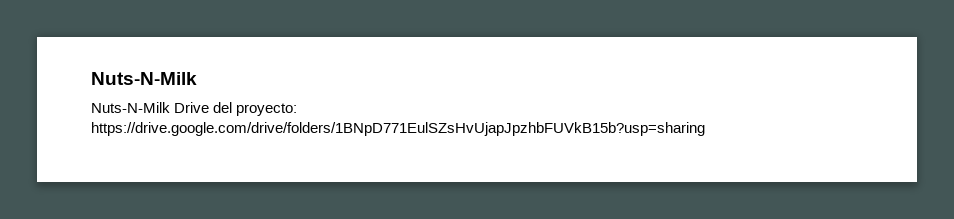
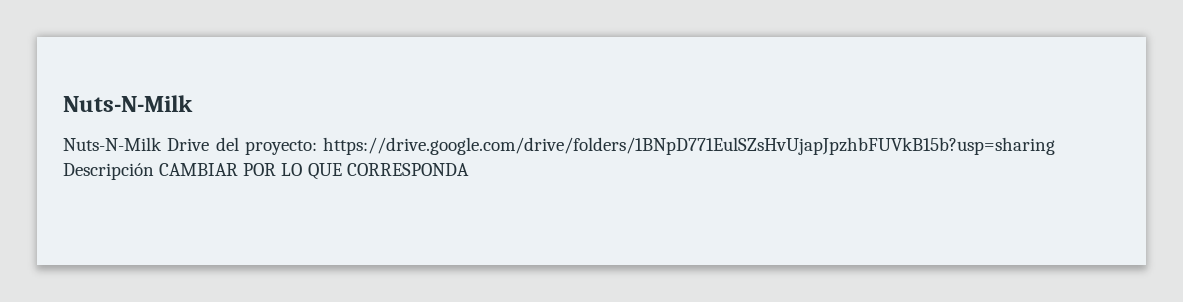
- Nuts-N-Milk Drive del proyecto: https://drive.google.com/drive/folders/1BNpD771EulSZsHvUjapJpzhbFUVkB15b?usp=sharing
+ Nuts-N-Milk Drive del proyecto: https://drive.google.com/drive/folders/1BNpD771EulSZsHvUjapJpzhbFUVkB15b?usp=sharing Descripción CAMBIAR POR LO QUE CORRESPONDA

